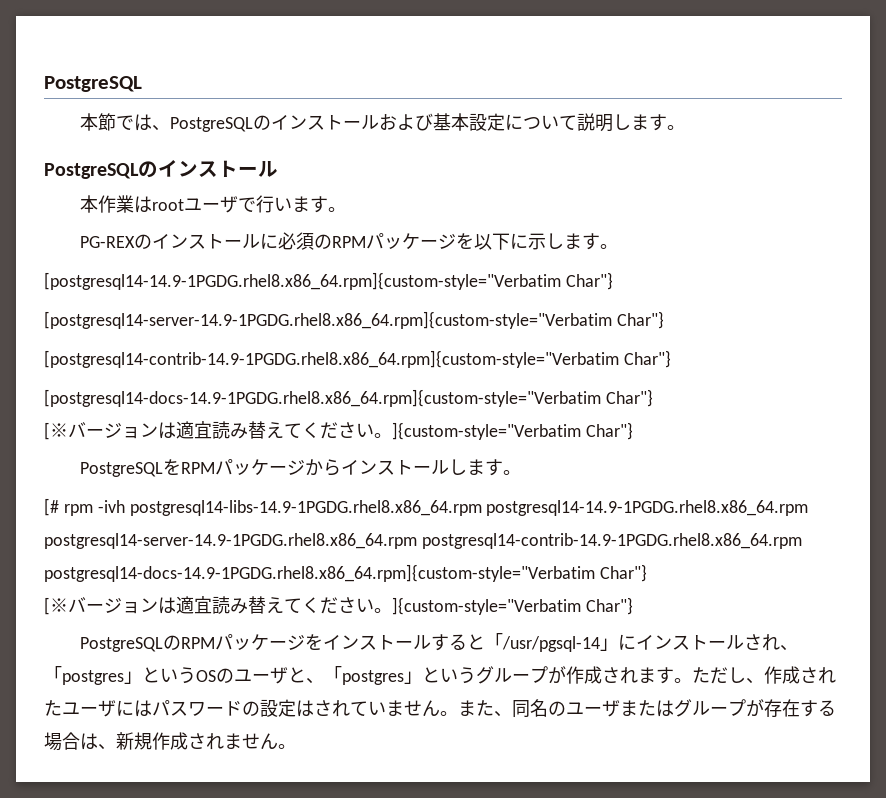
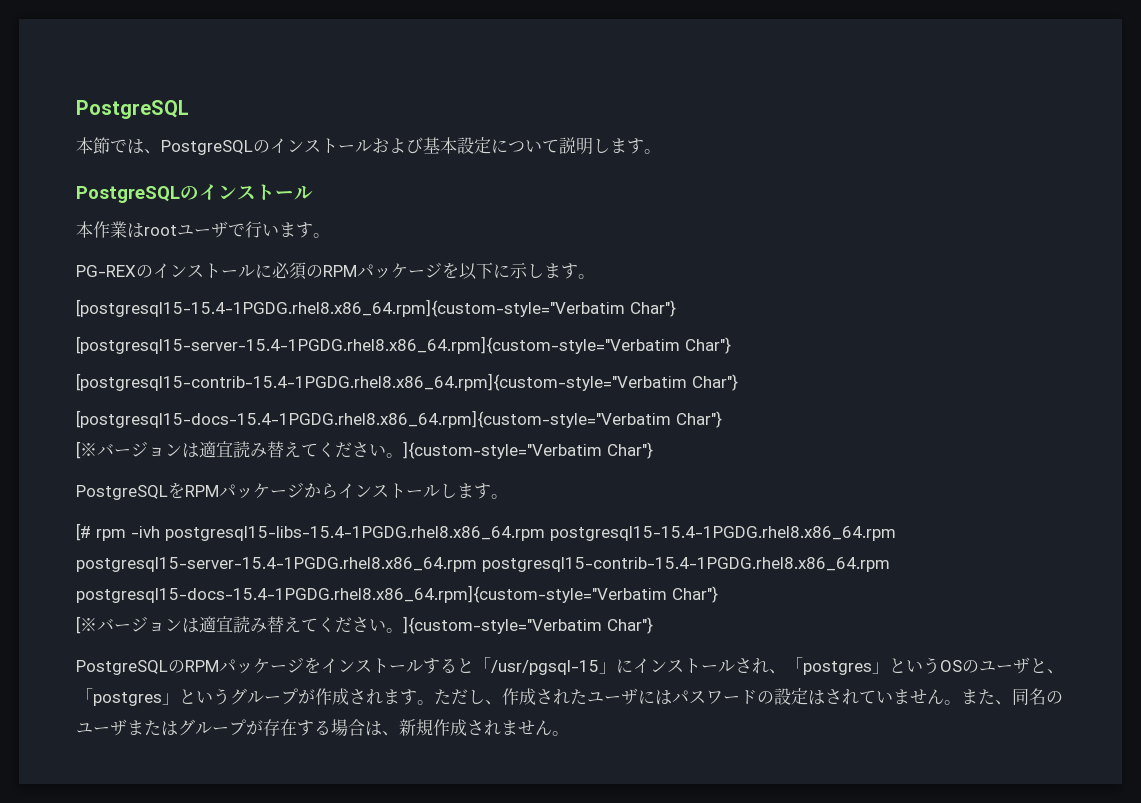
- [postgresql14-14.9-1PGDG.rhel8.x86_64.rpm]{custom-style="Verbatim Char"}
- [postgresql14-server-14.9-1PGDG.rhel8.x86_64.rpm]{custom-style="Verbatim Char"}
- [postgresql14-contrib-14.9-1PGDG.rhel8.x86_64.rpm]{custom-style="Verbatim Char"}
- [postgresql14-docs-14.9-1PGDG.rhel8.x86_64.rpm]{custom-style="Verbatim Char"}
+ [postgresql15-15.4-1PGDG.rhel8.x86_64.rpm]{custom-style="Verbatim Char"}
+ [postgresql15-server-15.4-1PGDG.rhel8.x86_64.rpm]{custom-style="Verbatim Char"}
+ [postgresql15-contrib-15.4-1PGDG.rhel8.x86_64.rpm]{custom-style="Verbatim Char"}
+ [postgresql15-docs-15.4-1PGDG.rhel8.x86_64.rpm]{custom-style="Verbatim Char"}
- [# rpm -ivh postgresql14-libs-14.9-1PGDG.rhel8.x86_64.rpm postgresql14-14.9-1PGDG.rhel8.x86_64.rpm postgresql14-server-14.9-1PGDG.rhel8.x86_64.rpm postgresql14-contrib-14.9-1PGDG.rhel8.x86_64.rpm postgresql14-docs-14.9-1PGDG.rhel8.x86_64.rpm]{custom-style="Verbatim Char"}
+ [# rpm -ivh postgresql15-libs-15.4-1PGDG.rhel8.x86_64.rpm postgresql15-15.4-1PGDG.rhel8.x86_64.rpm postgresql15-server-15.4-1PGDG.rhel8.x86_64.rpm postgresql15-contrib-15.4-1PGDG.rhel8.x86_64.rpm postgresql15-docs-15.4-1PGDG.rhel8.x86_64.rpm]{custom-style="Verbatim Char"}
- PostgreSQLのRPMパッケージをインストールすると「/usr/pgsql-14」にインストールされ、「postgres」というOSのユーザと、「postgres」というグループが作成されます。
+ PostgreSQLのRPMパッケージをインストールすると「/usr/pgsql-15」にインストールされ、「postgres」というOSのユーザと、「postgres」というグループが作成されます。

